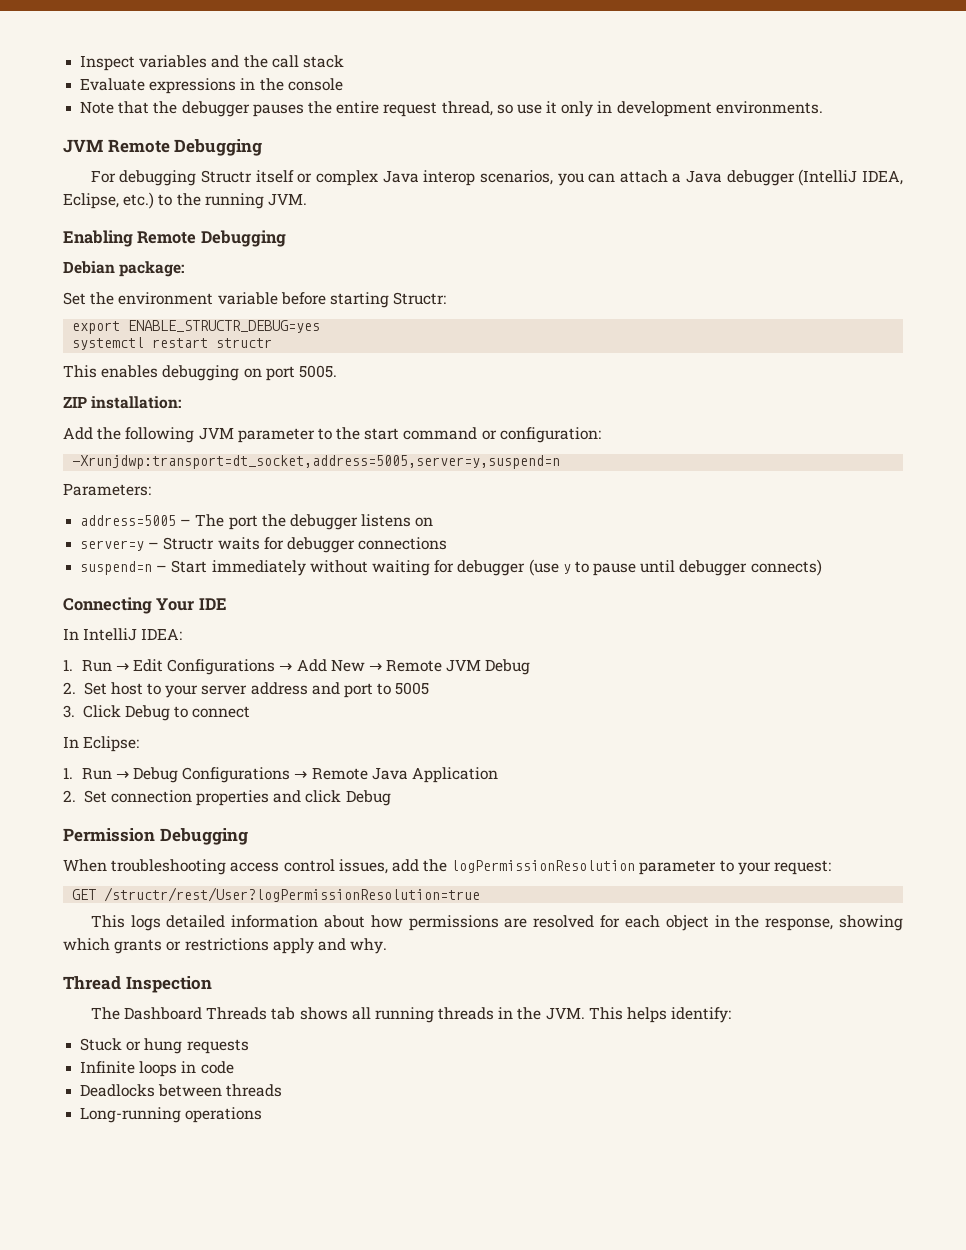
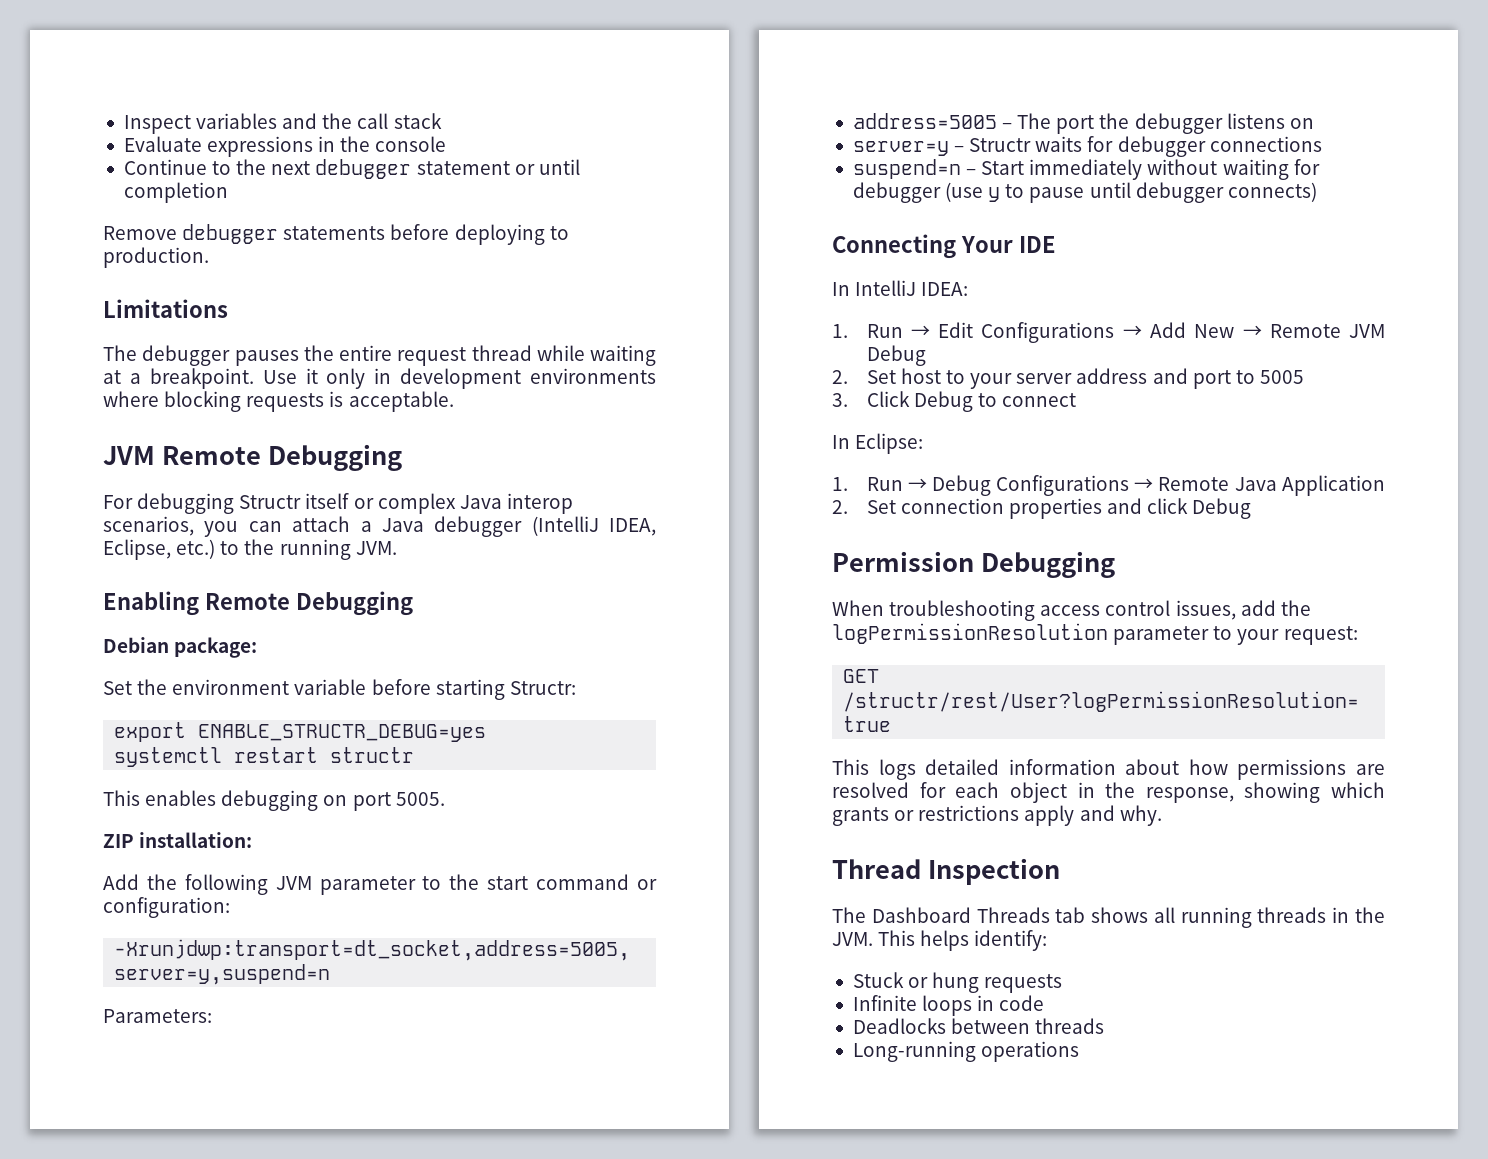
- Note that the debugger pauses the entire request thread, so use it only in development environments.
+ Continue to the next debugger statement or until completion
+ Remove debugger statements before deploying to production.
+ Limitations
+ The debugger pauses the entire request thread while waiting at a breakpoint. Use it only in development environments where blocking requests is acceptable.

